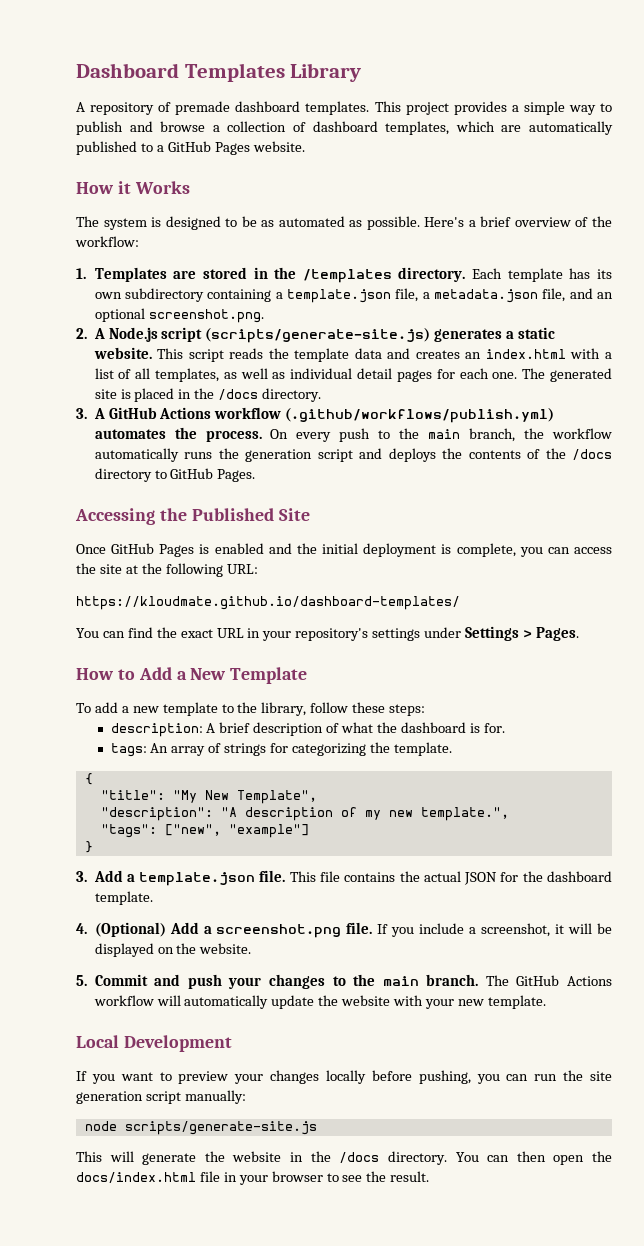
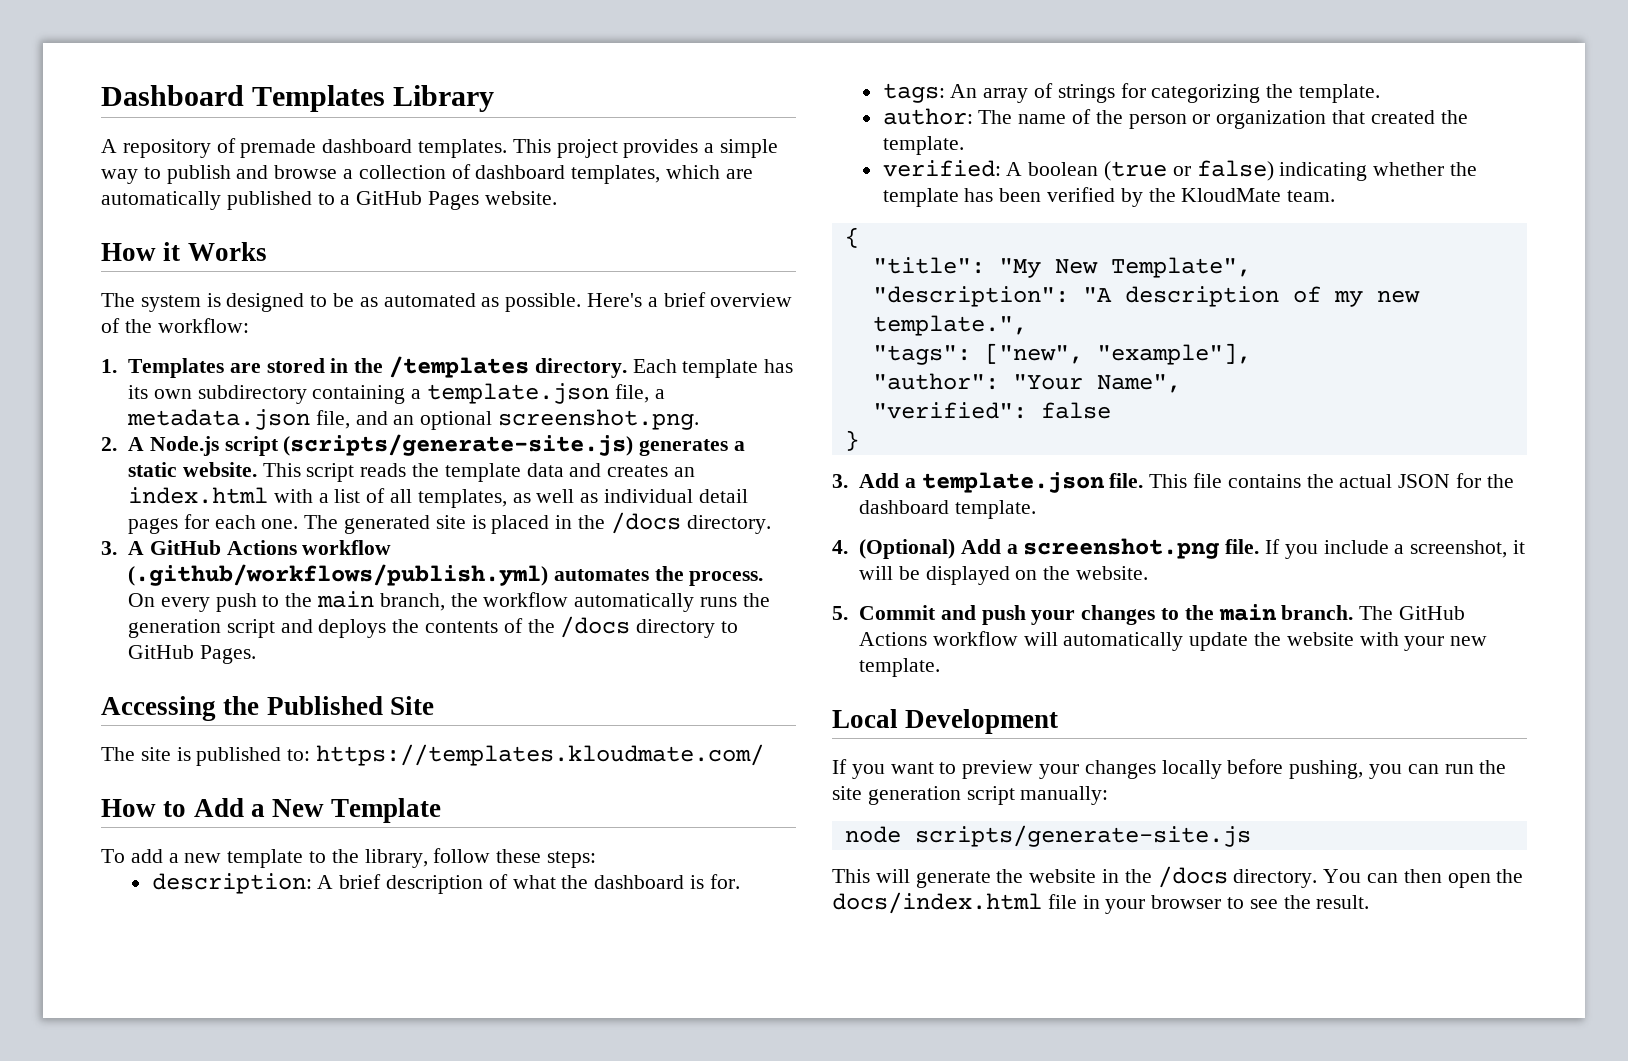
- Once GitHub Pages is enabled and the initial deployment is complete, you can access the site at the following URL:
- https://kloudmate.github.io/dashboard-templates/
- You can find the exact URL in your repository's settings under Settings > Pages.
+ The site is published to: https://templates.kloudmate.com/
+ author: The name of the person or organization that created the template.
+ verified: A boolean (true or false) indicating whether the template has been verified by the KloudMate team.
- "tags": ["new", "example"]
+ "tags": ["new", "example"],
+ "author": "Your Name",
+ "verified": false

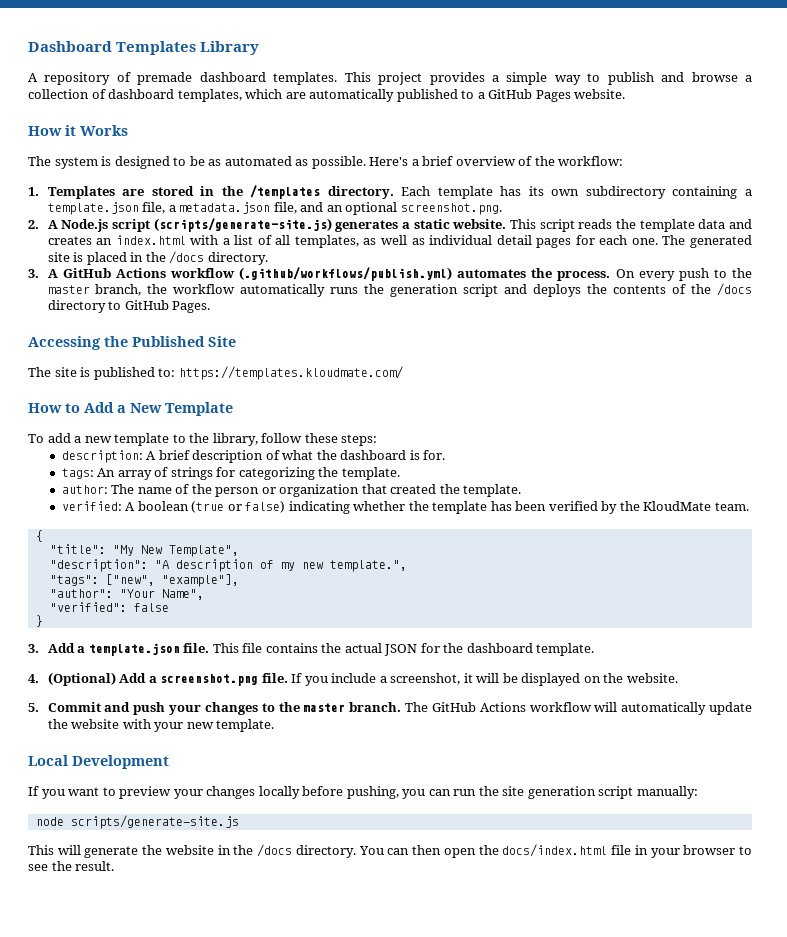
- On every push to the main branch, the workflow automatically runs the generation script and deploys the contents of the /docs directory to GitHub Pages.
+ On every push to the master branch, the workflow automatically runs the generation script and deploys the contents of the /docs directory to GitHub Pages.
- 5. Commit and push your changes to the main branch.
+ 5. Commit and push your changes to the master branch.

